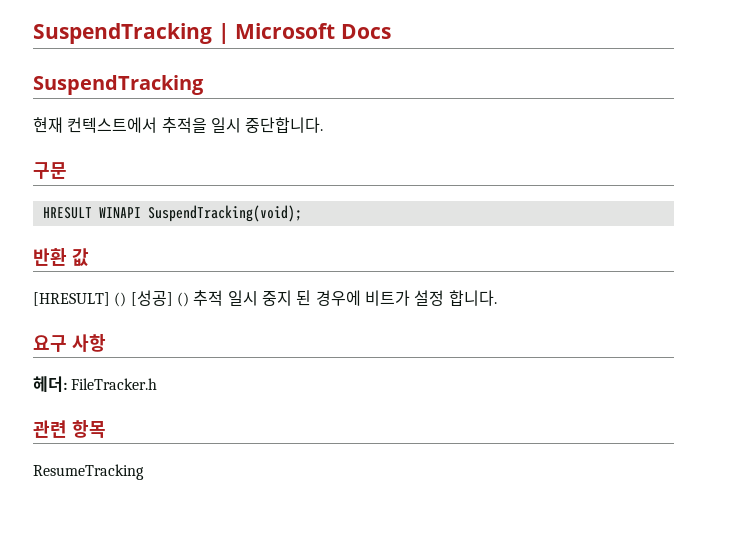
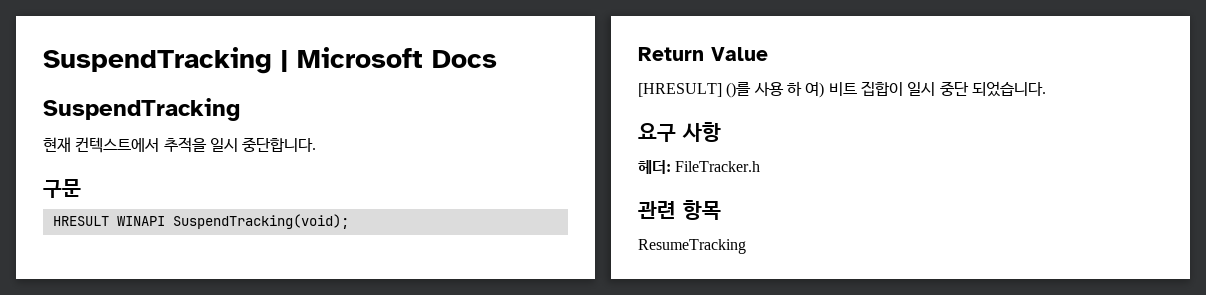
- 반환 값
+ Return Value
- [HRESULT] () [성공] () 추적 일시 중지 된 경우에 비트가 설정 합니다.
+ [HRESULT] ()를 사용 하 여) 비트 집합이 일시 중단 되었습니다.

